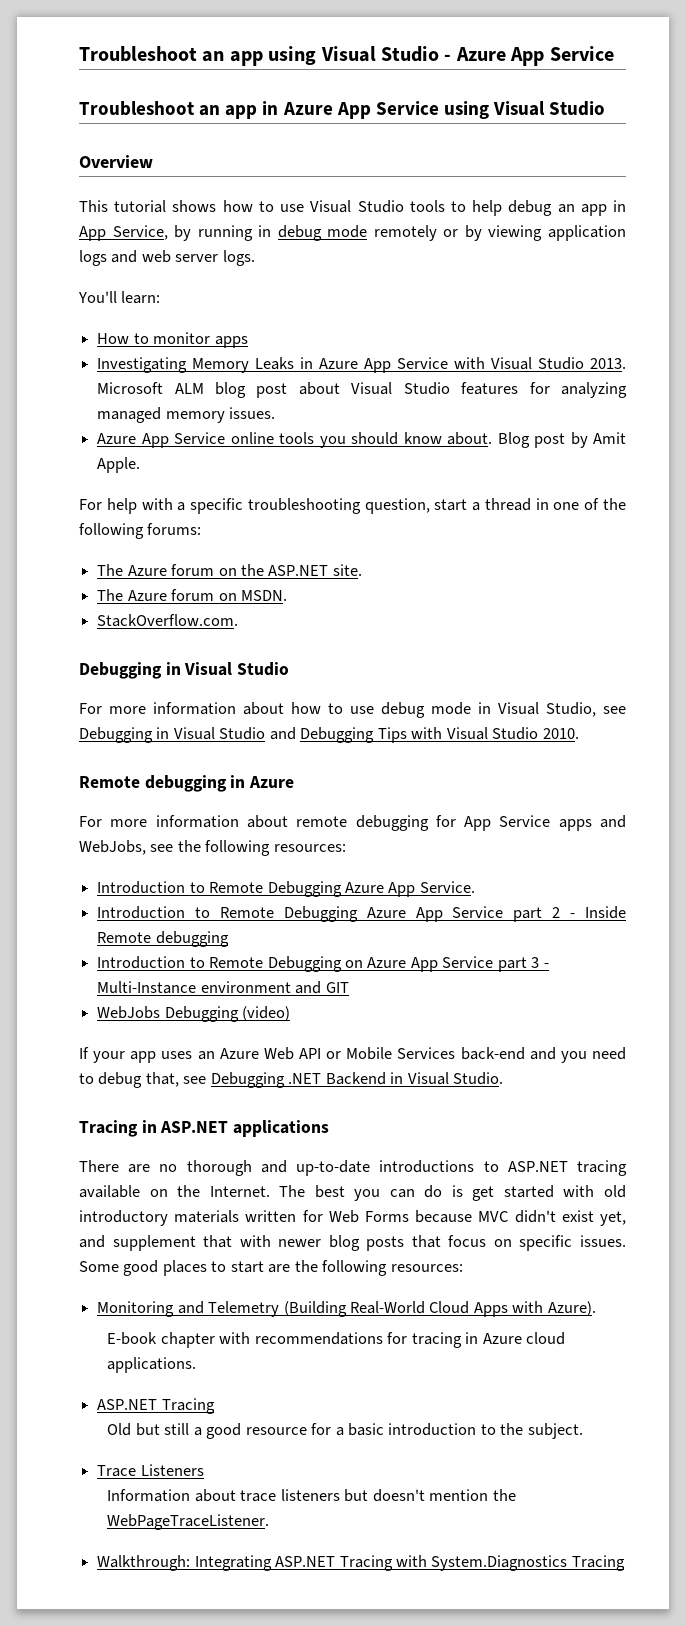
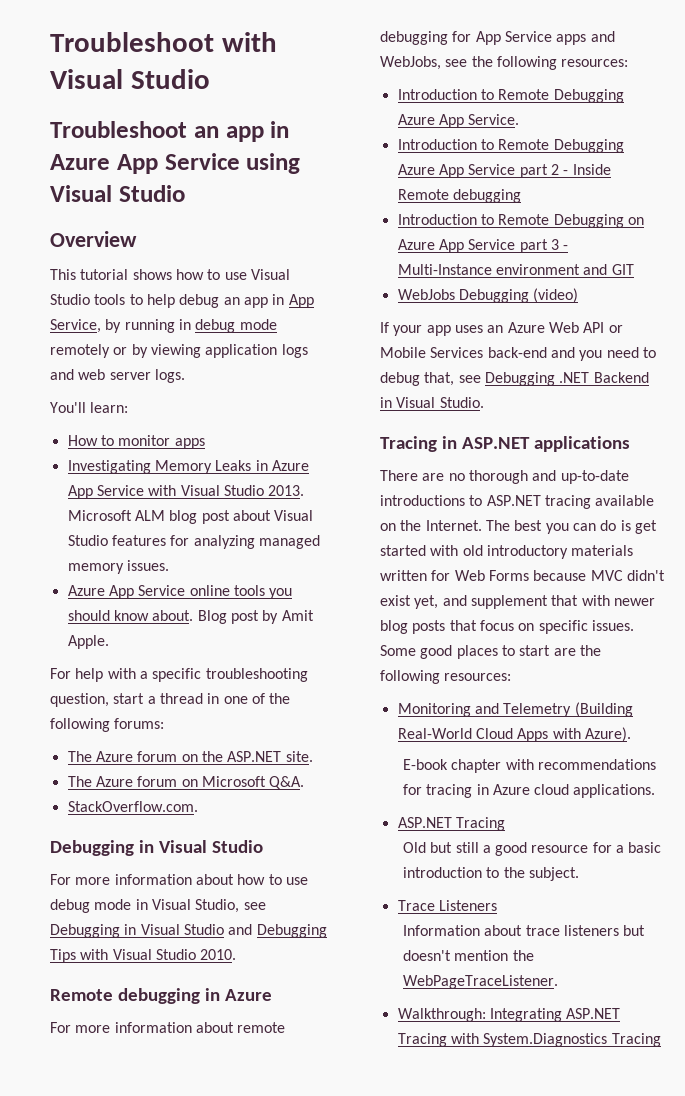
- Troubleshoot an app using Visual Studio - Azure App Service
+ Troubleshoot with Visual Studio
- The Azure forum on MSDN.
+ The Azure forum on Microsoft Q&A.

